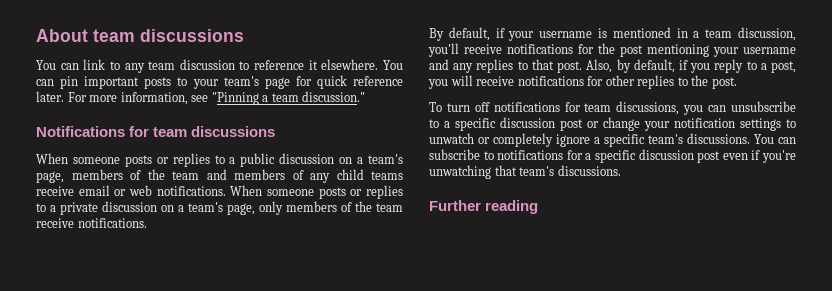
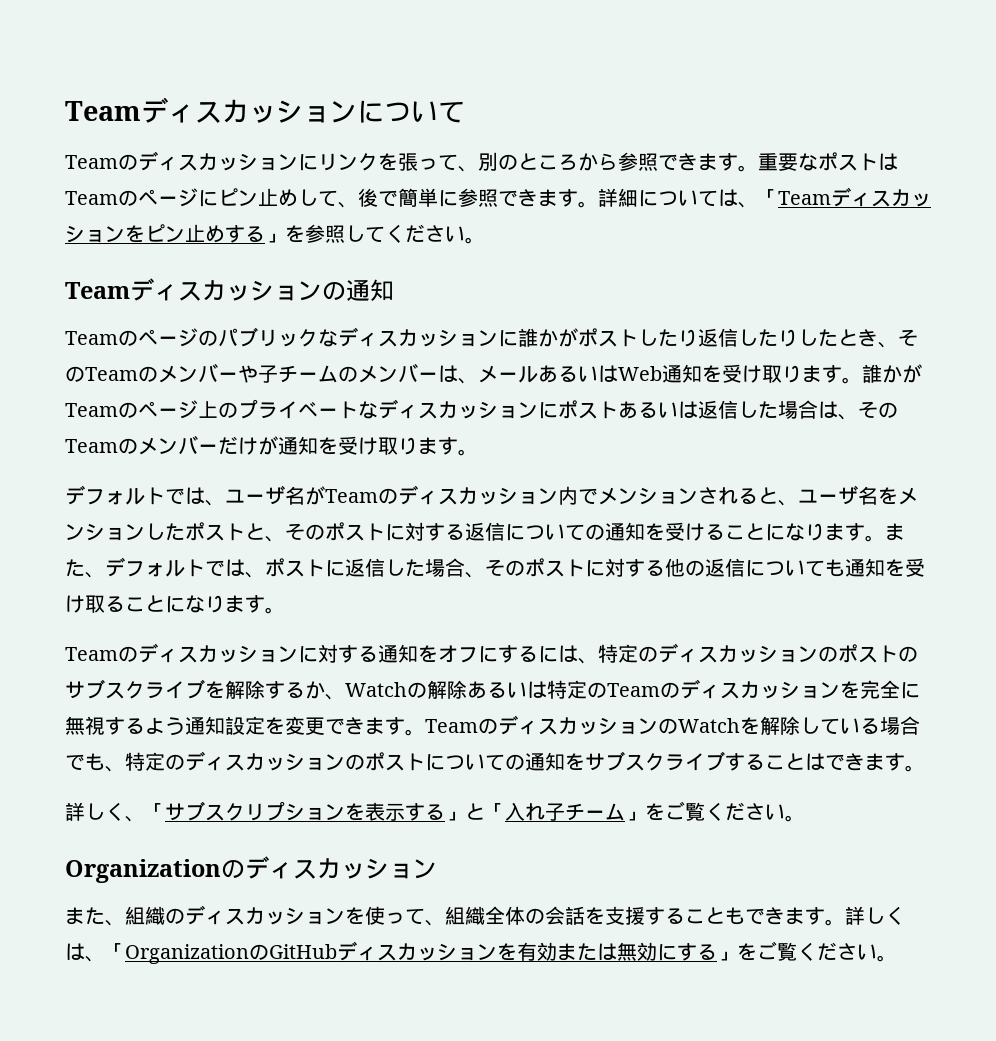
- About team discussions
- You can link to any team discussion to reference it elsewhere. You can pin important posts to your team's page for quick reference later. For more information, see "Pinning a team discussion."
- Notifications for team discussions
- When someone posts or replies to a public discussion on a team's page, members of the team and members of any child teams receive email or web notifications. When someone posts or replies to a private discussion on a team's page, only members of the team receive notifications.
- By default, if your username is mentioned in a team discussion, you'll receive notifications for the post mentioning your username and any replies to that post. Also, by default, if you reply to a post, you will receive notifications for other replies to the post.
- To turn off notifications for team discussions, you can unsubscribe to a specific discussion post or change your notification settings to unwatch or completely ignore a specific team's discussions. You can subscribe to notifications for a specific discussion post even if you're unwatching that team's discussions.
- Further reading
+ Teamディスカッションについて
+ Teamのディスカッションにリンクを張って、別のところから参照できます。重要なポストはTeamのページにピン止めして、後で簡単に参照できます。詳細については、「Teamディスカッションをピン止めする」を参照してください。
+ Teamディスカッションの通知
+ Teamのページのパブリックなディスカッションに誰かがポストしたり返信したりしたとき、そのTeamのメンバーや子チームのメンバーは、メールあるいはWeb通知を受け取ります。誰かがTeamのページ上のプライベートなディスカッションにポストあるいは返信した場合は、そのTeamのメンバーだけが通知を受け取ります。
+ デフォルトでは、ユーザ名がTeamのディスカッション内でメンションされると、ユーザ名をメンションしたポストと、そのポストに対する返信についての通知を受けることになります。また、デフォルトでは、ポストに返信した場合、そのポストに対する他の返信についても通知を受け取ることになります。
+ Teamのディスカッションに対する通知をオフにするには、特定のディスカッションのポストのサブスクライブを解除するか、Watchの解除あるいは特定のTeamのディスカッションを完全に無視するよう通知設定を変更できます。TeamのディスカッションのWatchを解除している場合でも、特定のディスカッションのポストについての通知をサブスクライブすることはできます。
+ 詳しく、「サブスクリプションを表示する」と「入れ子チーム」をご覧ください。
+ Organizationのディスカッション
+ また、組織のディスカッションを使って、組織全体の会話を支援することもできます。詳しくは、「OrganizationのGitHubディスカッションを有効または無効にする」をご覧ください。

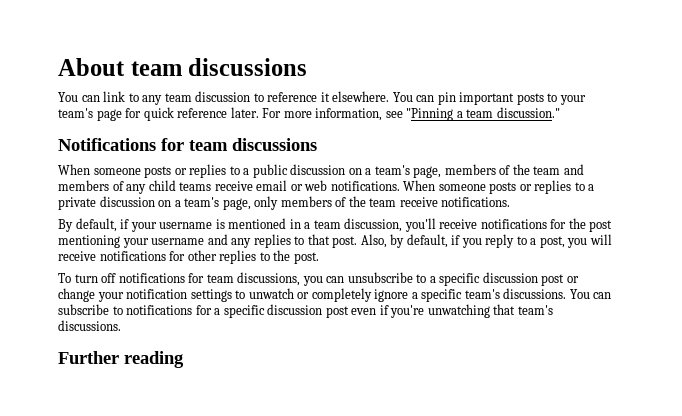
- Teamディスカッションについて
- Teamのディスカッションにリンクを張って、別のところから参照できます。重要なポストはTeamのページにピン止めして、後で簡単に参照できます。詳細については、「Teamディスカッションをピン止めする」を参照してください。
- Teamディスカッションの通知
- Teamのページのパブリックなディスカッションに誰かがポストしたり返信したりしたとき、そのTeamのメンバーや子チームのメンバーは、メールあるいはWeb通知を受け取ります。誰かがTeamのページ上のプライベートなディスカッションにポストあるいは返信した場合は、そのTeamのメンバーだけが通知を受け取ります。
- デフォルトでは、ユーザ名がTeamのディスカッション内でメンションされると、ユーザ名をメンションしたポストと、そのポストに対する返信についての通知を受けることになります。また、デフォルトでは、ポストに返信した場合、そのポストに対する他の返信についても通知を受け取ることになります。
- Teamのディスカッションに対する通知をオフにするには、特定のディスカッションのポストのサブスクライブを解除するか、Watchの解除あるいは特定のTeamのディスカッションを完全に無視するよう通知設定を変更できます。TeamのディスカッションのWatchを解除している場合でも、特定のディスカッションのポストについての通知をサブスクライブすることはできます。
- 詳しく、「サブスクリプションを表示する」と「入れ子チーム」をご覧ください。
- Organizationのディスカッション
- また、組織のディスカッションを使って、組織全体の会話を支援することもできます。詳しくは、「OrganizationのGitHubディスカッションを有効または無効にする」をご覧ください。
+ About team discussions
+ You can link to any team discussion to reference it elsewhere. You can pin important posts to your team's page for quick reference later. For more information, see "Pinning a team discussion."
+ Notifications for team discussions
+ When someone posts or replies to a public discussion on a team's page, members of the team and members of any child teams receive email or web notifications. When someone posts or replies to a private discussion on a team's page, only members of the team receive notifications.
+ By default, if your username is mentioned in a team discussion, you'll receive notifications for the post mentioning your username and any replies to that post. Also, by default, if you reply to a post, you will receive notifications for other replies to the post.
+ To turn off notifications for team discussions, you can unsubscribe to a specific discussion post or change your notification settings to unwatch or completely ignore a specific team's discussions. You can subscribe to notifications for a specific discussion post even if you're unwatching that team's discussions.
+ Further reading

